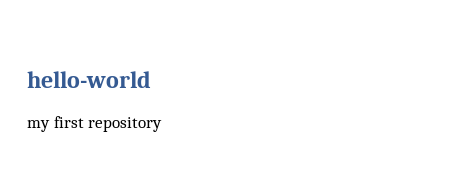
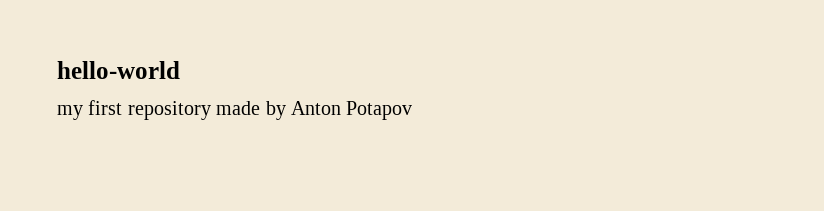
- my first repository
+ my first repository made by Anton Potapov

